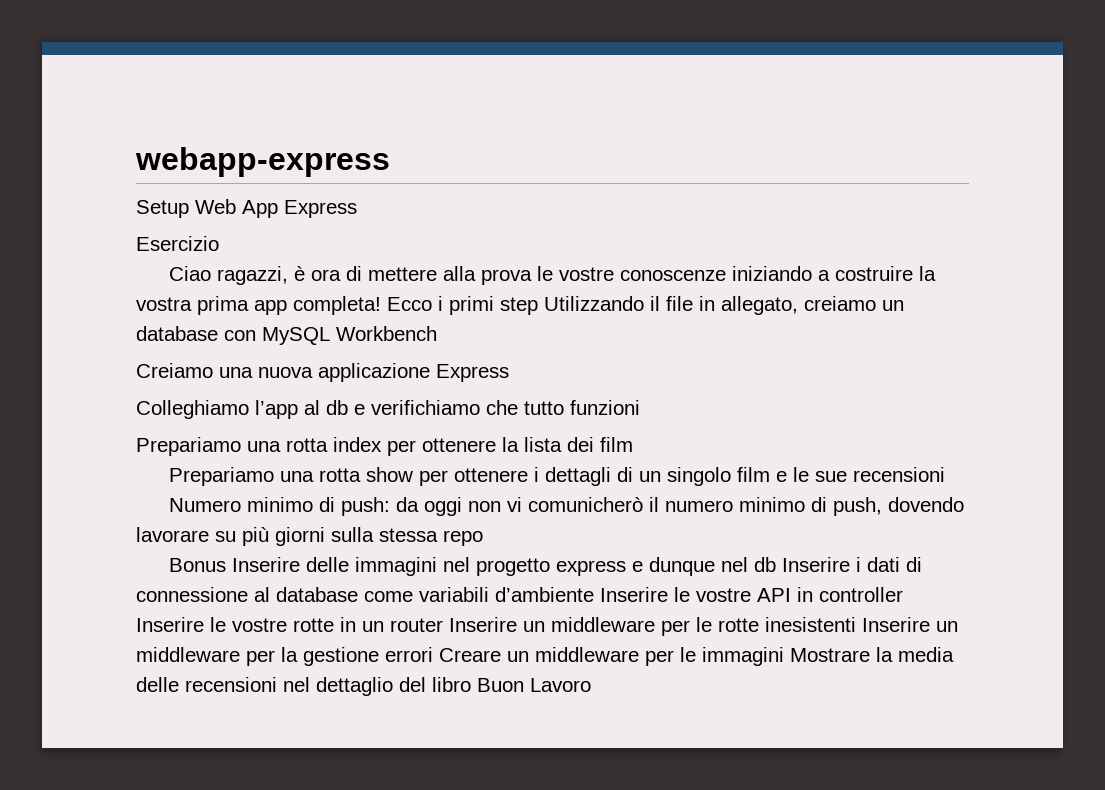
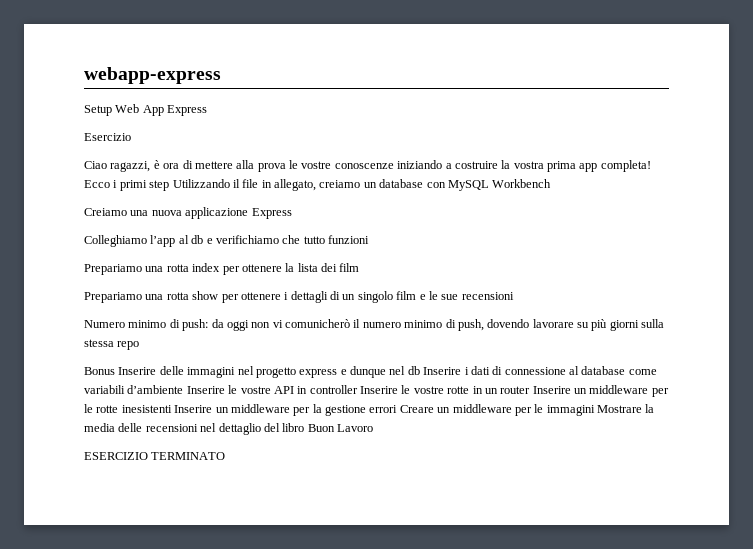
+ ESERCIZIO TERMINATO

